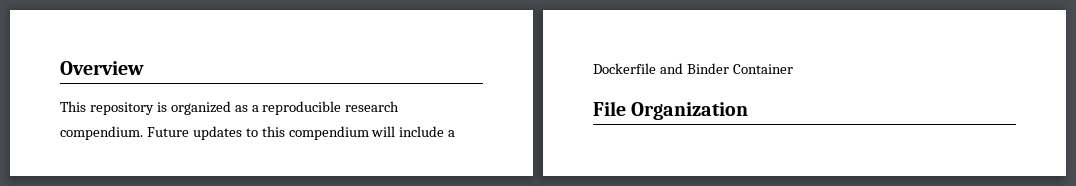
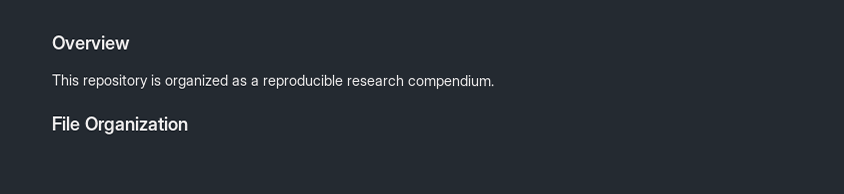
- Future updates to this compendium will include a Dockerfile and Binder Container

